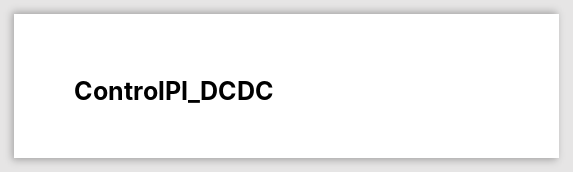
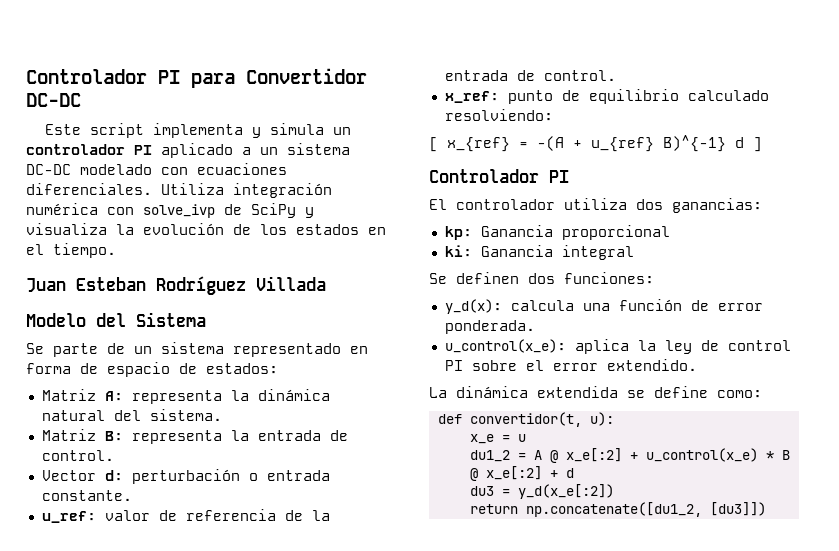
- ControlPI_DCDC
+ Controlador PI para Convertidor DC-DC
+ Este script implementa y simula un controlador PI aplicado a un sistema DC-DC modelado con ecuaciones diferenciales. Utiliza integración numérica con solve_ivp de SciPy y visualiza la evolución de los estados en el tiempo.
+ Juan Esteban Rodríguez Villada
+ Modelo del Sistema
+ Se parte de un sistema representado en forma de espacio de estados:
+ Matriz A: representa la dinámica natural del sistema.
+ Matriz B: representa la entrada de control.
+ Vector d: perturbación o entrada constante.
+ u_ref: valor de referencia de la entrada de control.
+ x_ref: punto de equilibrio calculado resolviendo:
+ [ x_{ref} = -(A + u_{ref} B)^{-1} d ]
+ Controlador PI
+ El controlador utiliza dos ganancias:
+ kp: Ganancia proporcional
+ ki: Ganancia integral
+ Se definen dos funciones:
+ y_d(x): calcula una función de error ponderada.
+ u_control(x_e): aplica la ley de control PI sobre el error extendido.
+ La dinámica extendida se define como:
+ def convertidor(t, u):
+ x_e = u
+ du1_2 = A @ x_e[:2] + u_control(x_e) * B @ x_e[:2] + d
+ du3 = y_d(x_e[:2])
+ return np.concatenate([du1_2, [du3]])

